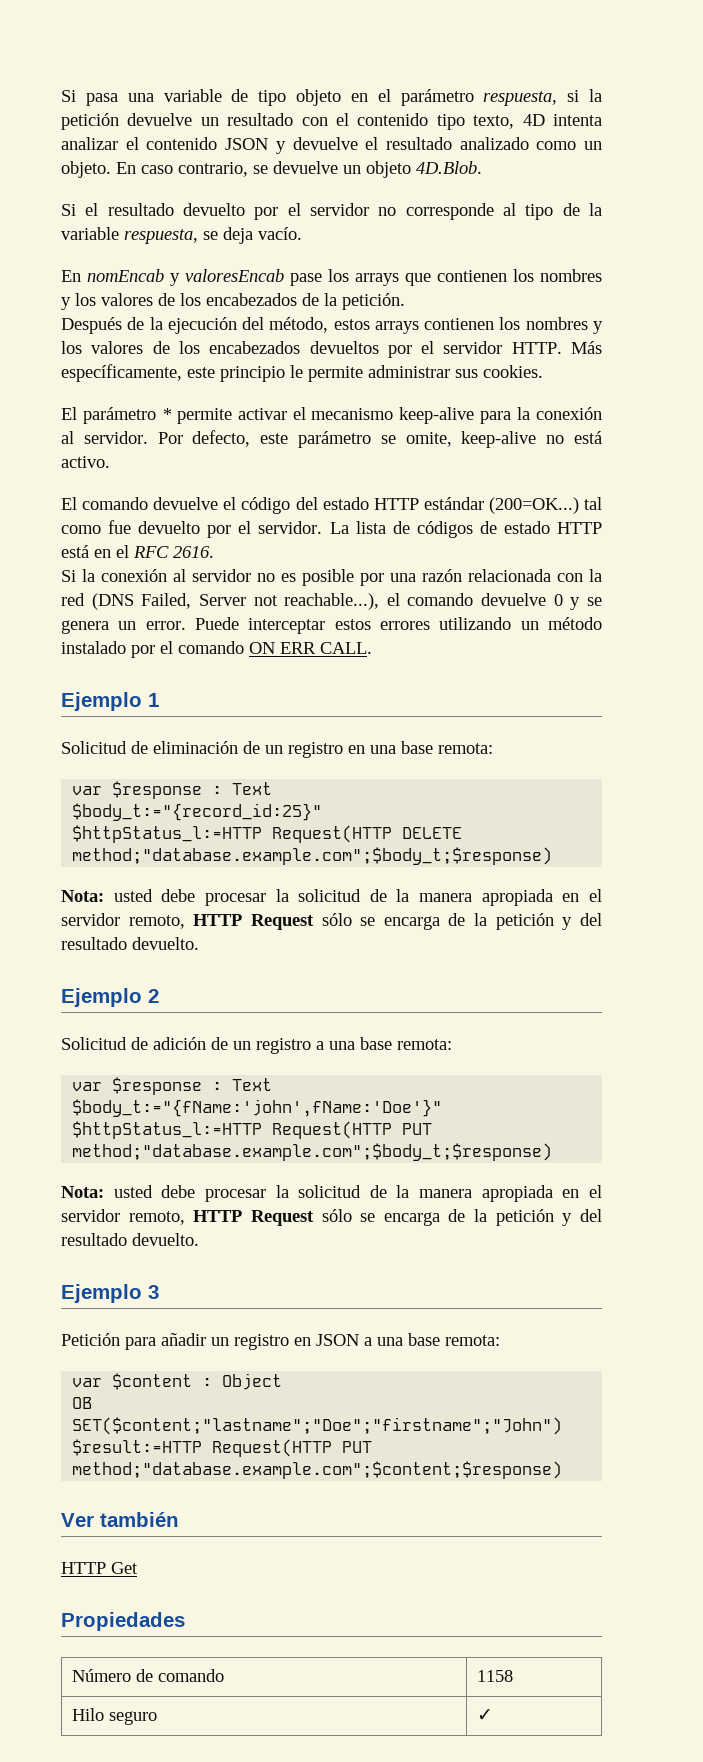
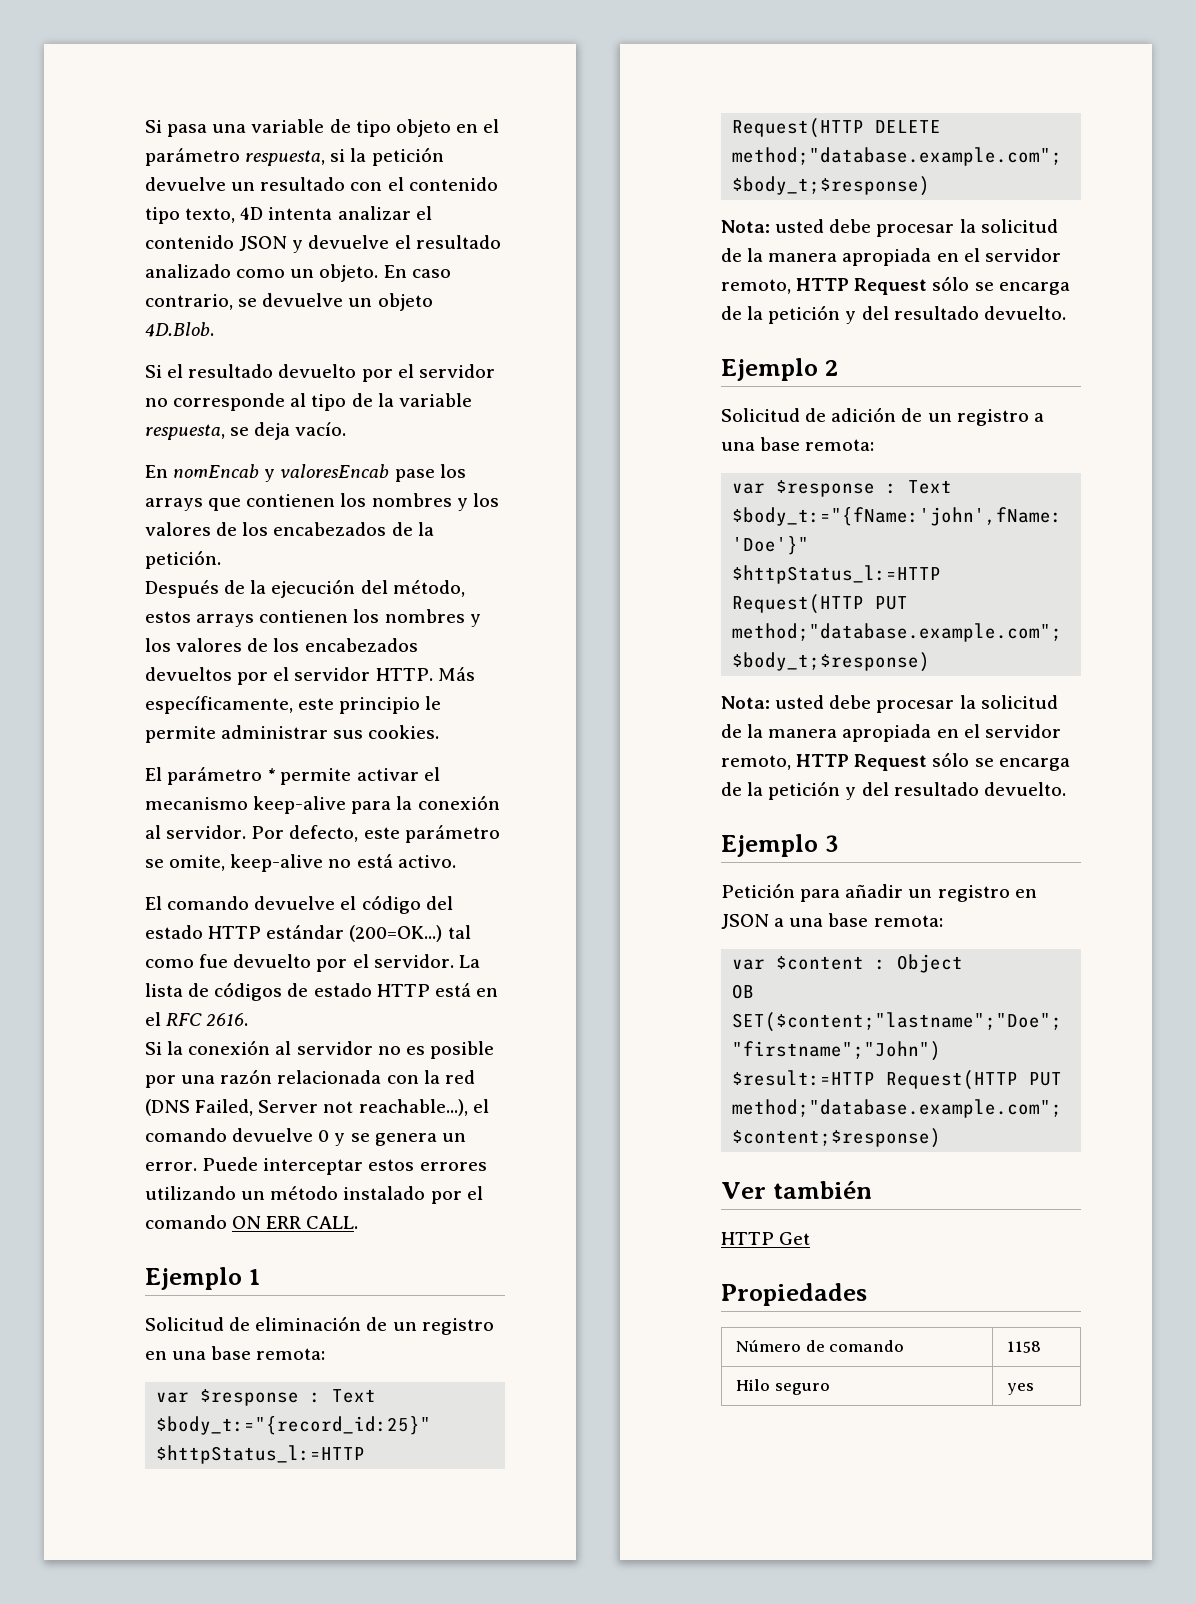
- Hilo seguro | ✓
+ Hilo seguro | yes

